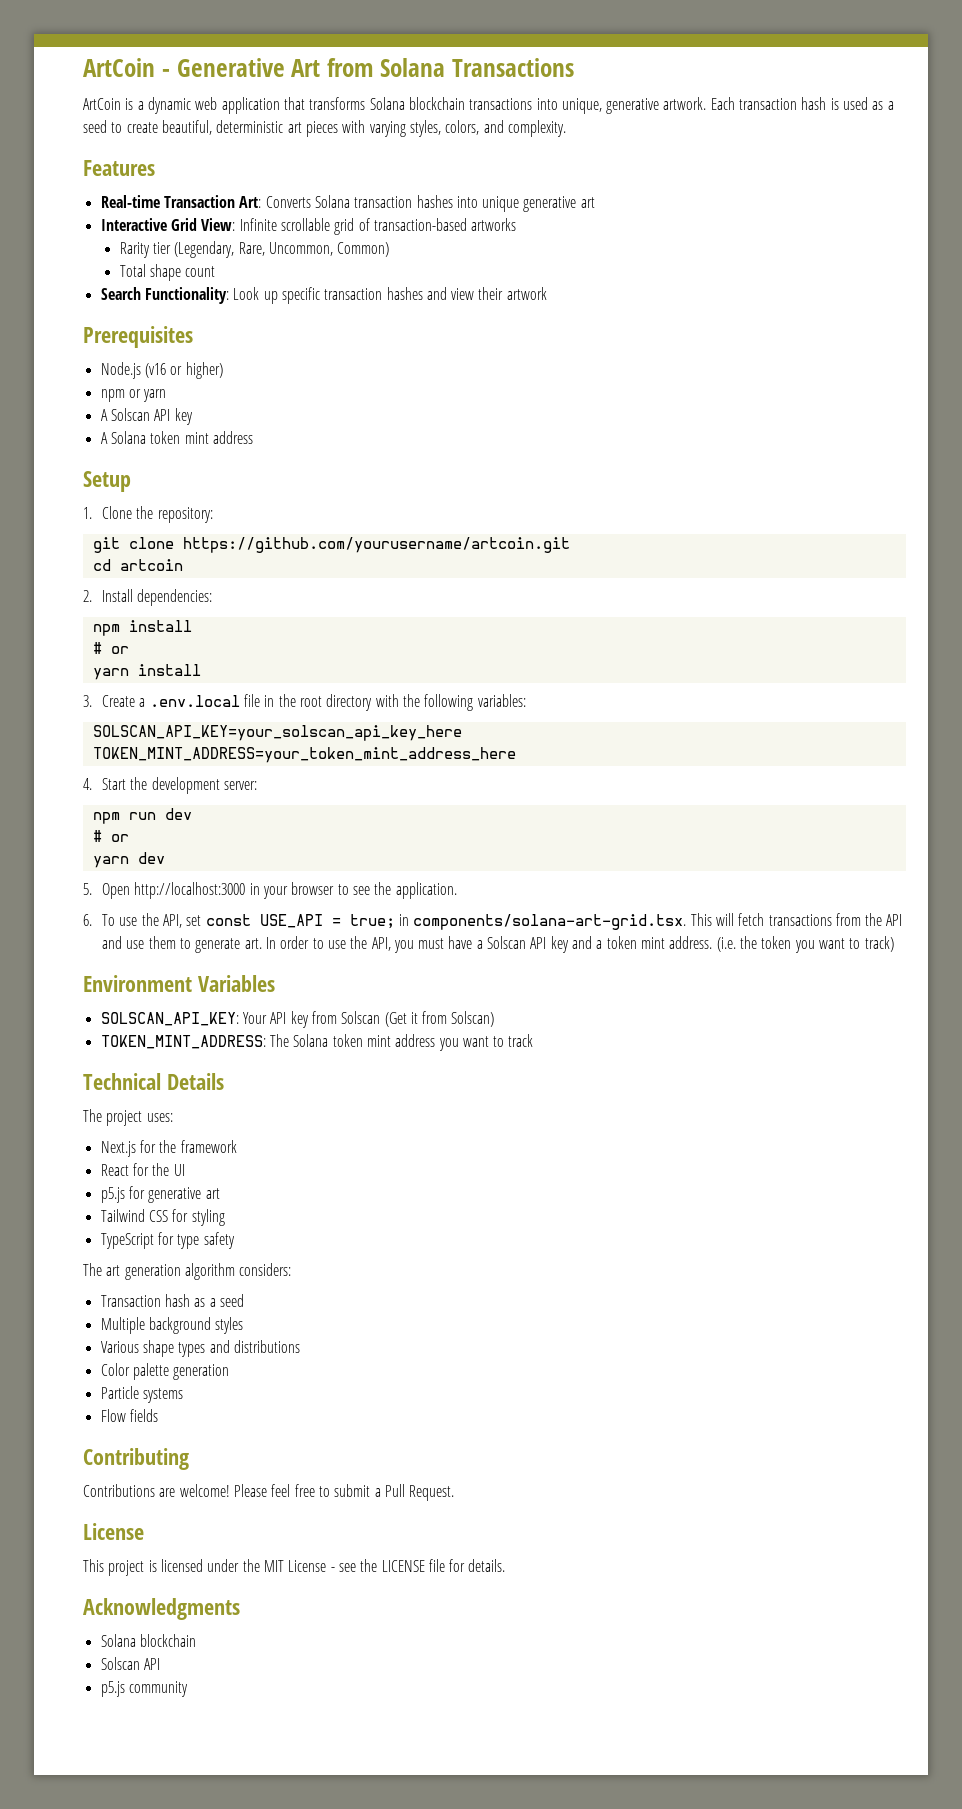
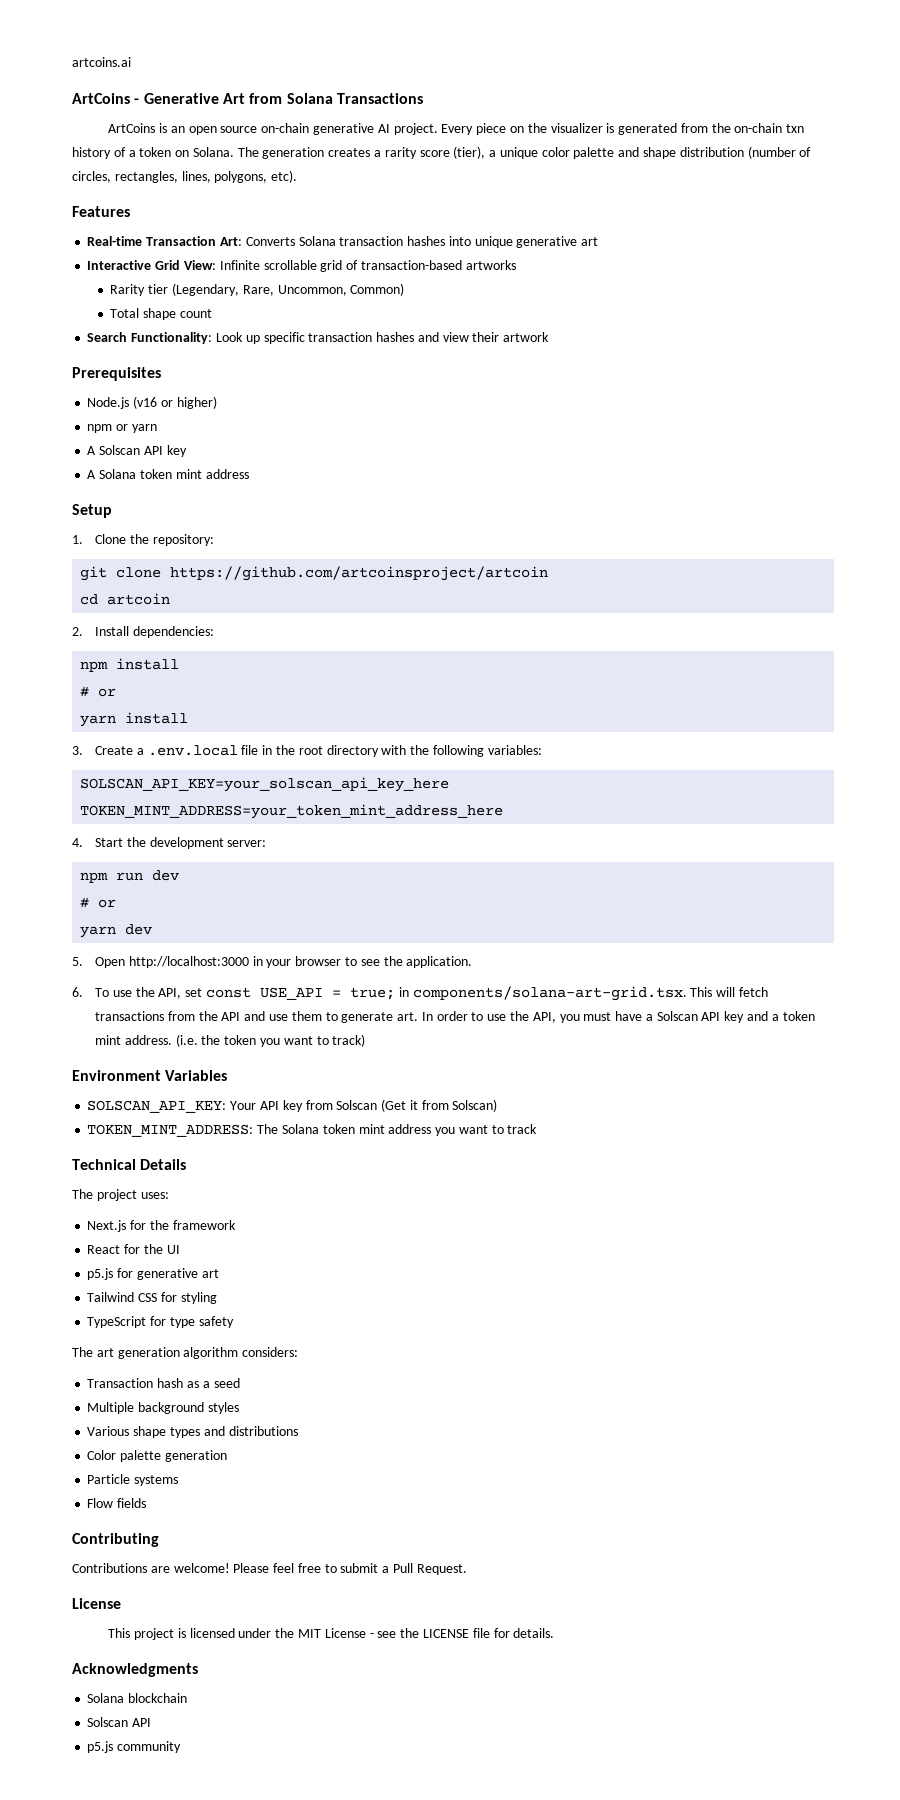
- ArtCoin - Generative Art from Solana Transactions
+ artcoins.ai
+ ArtCoins - Generative Art from Solana Transactions
- ArtCoin is a dynamic web application that transforms Solana blockchain transactions into unique, generative artwork. Each transaction hash is used as a seed to create beautiful, deterministic art pieces with varying styles, colors, and complexity.
+ ArtCoins is an open source on-chain generative AI project. Every piece on the visualizer is generated from the on-chain txn history of a token on Solana. The generation creates a rarity score (tier), a unique color palette and shape distribution (number of circles, rectangles, lines, polygons, etc).
- git clone https://github.com/yourusername/artcoin.git
+ git clone https://github.com/artcoinsproject/artcoin

